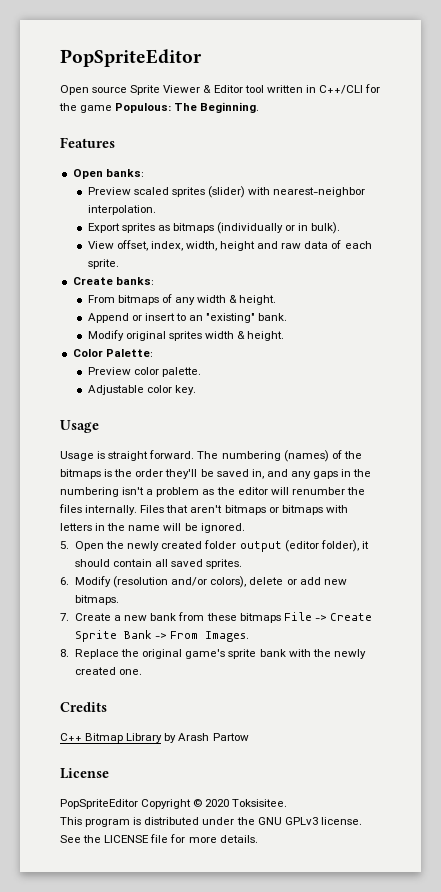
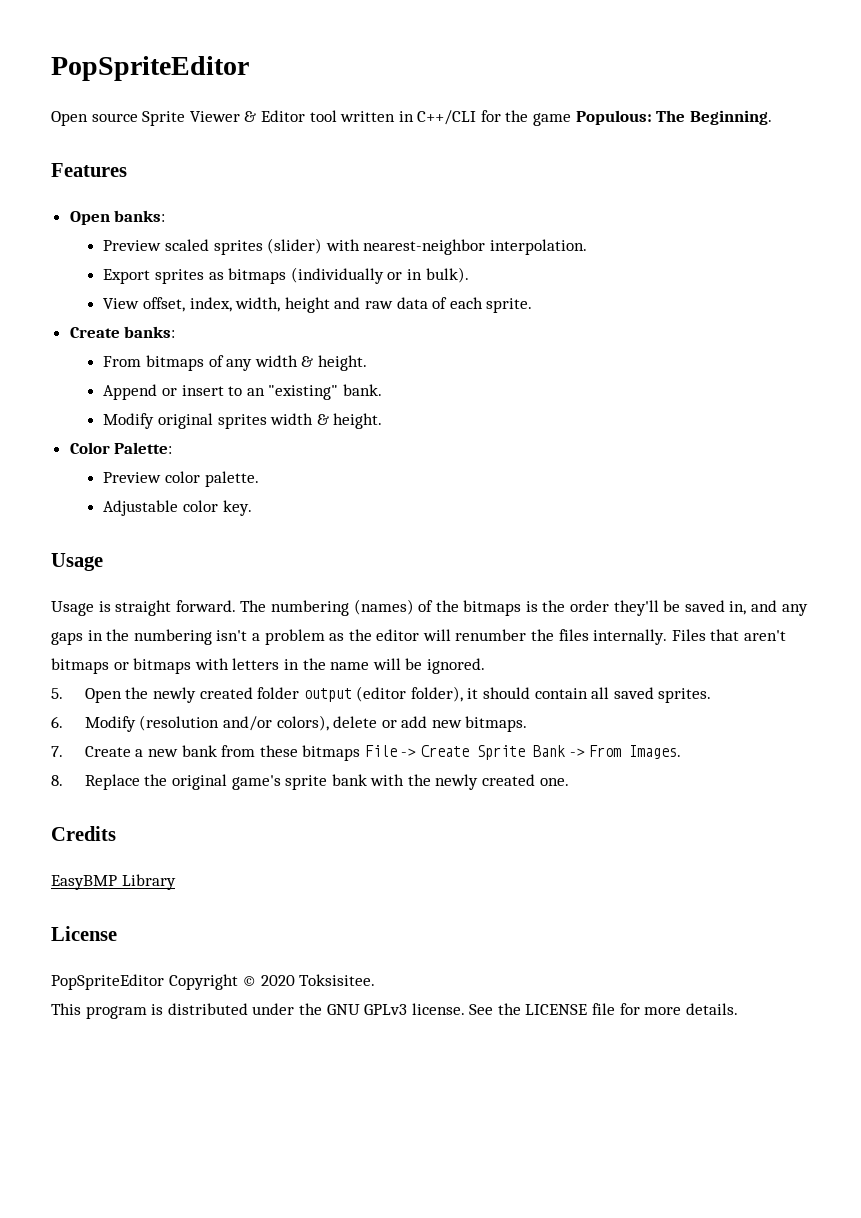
- C++ Bitmap Library by Arash Partow
+ EasyBMP Library

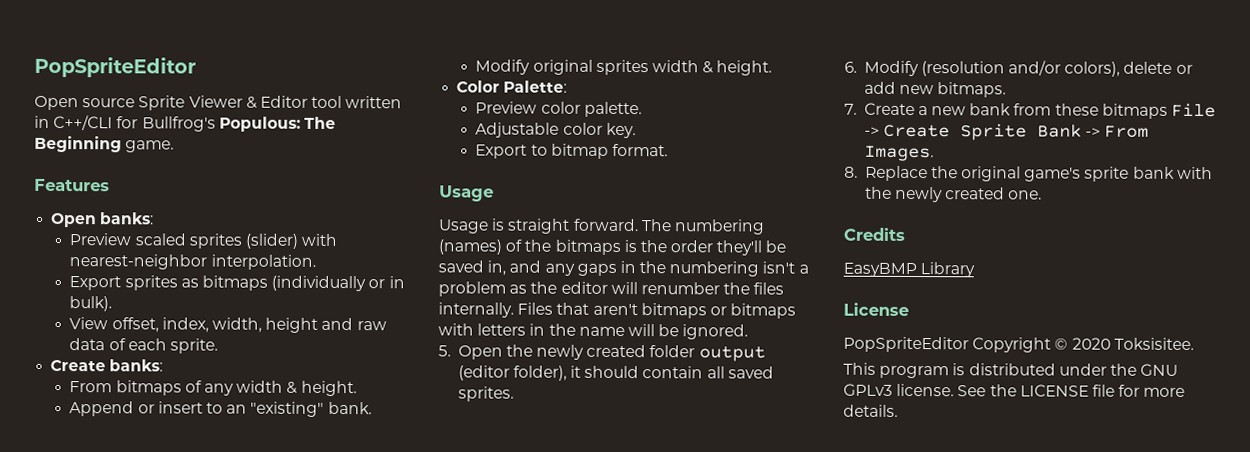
- Open source Sprite Viewer & Editor tool written in C++/CLI for the game Populous: The Beginning.
+ Open source Sprite Viewer & Editor tool written in C++/CLI for Bullfrog's Populous: The Beginning game.
+ Export to bitmap format.

